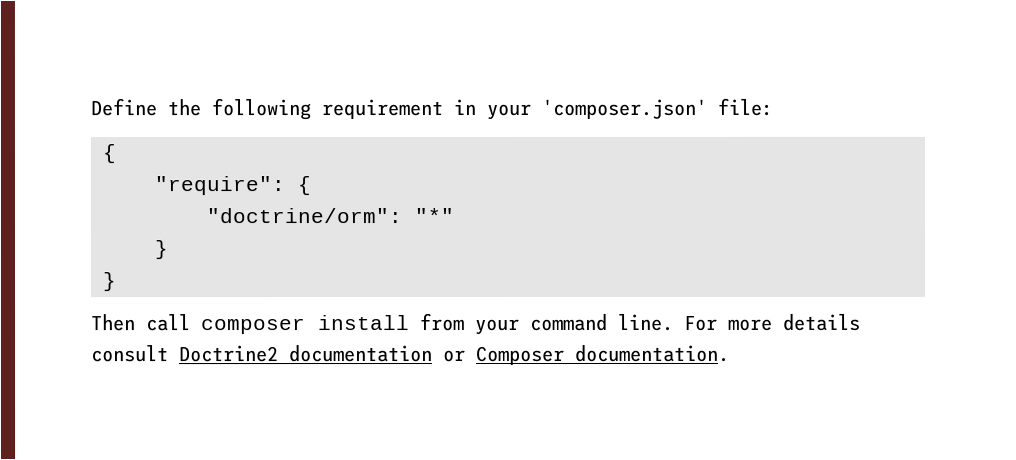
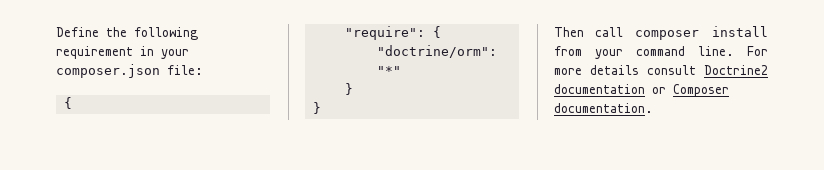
- Define the following requirement in your 'composer.json' file:
+ Define the following requirement in your composer.json file:

